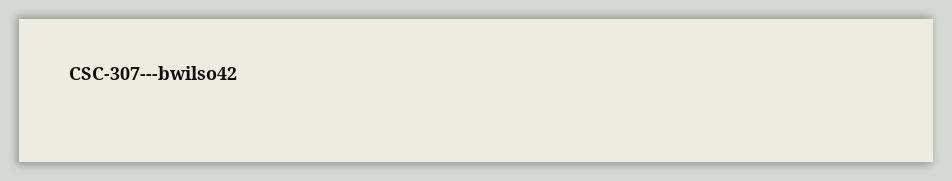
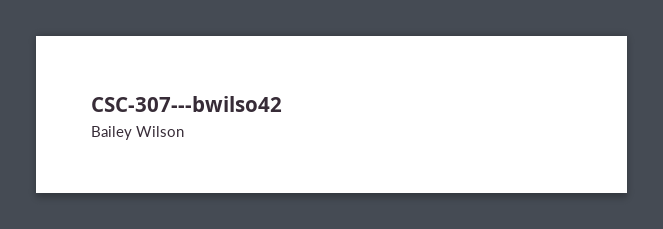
+ Bailey Wilson

